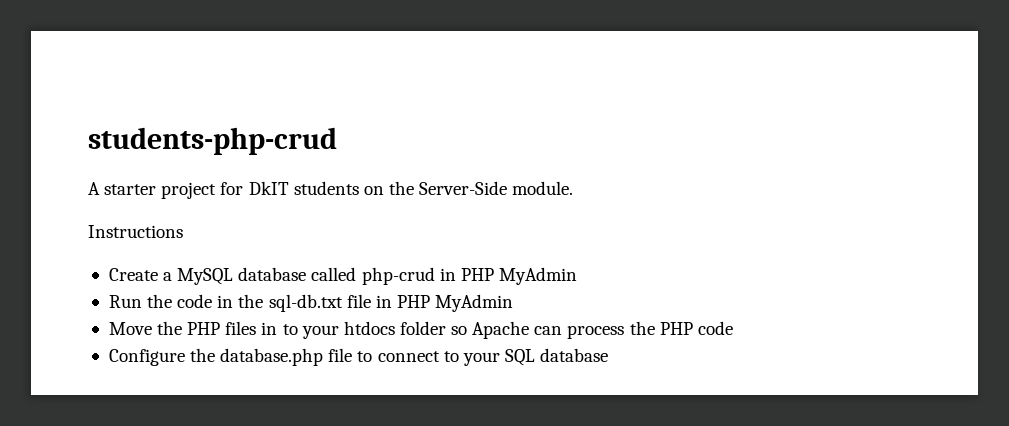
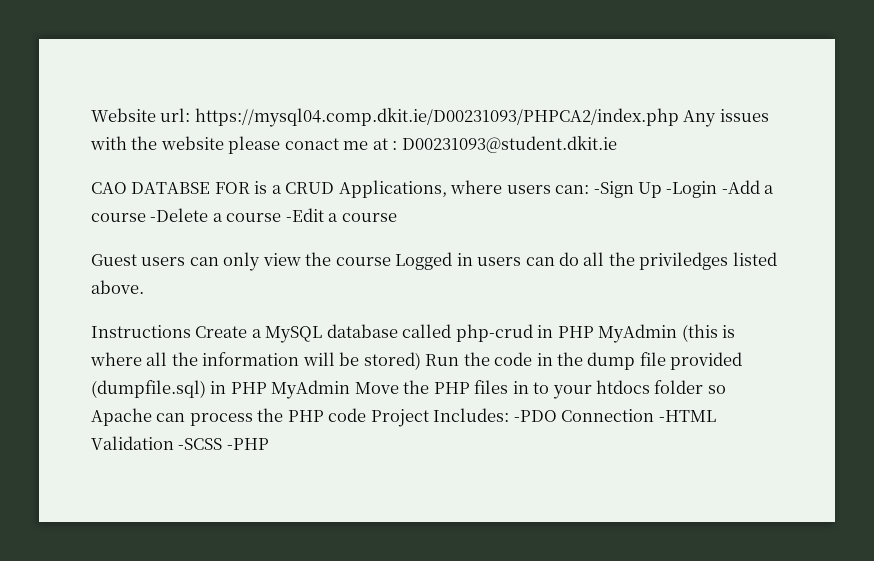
- students-php-crud
- A starter project for DkIT students on the Server-Side module.
+ Website url: https://mysql04.comp.dkit.ie/D00231093/PHPCA2/index.php Any issues with the website please conact me at : D00231093@student.dkit.ie
+ CAO DATABSE FOR is a CRUD Applications, where users can: -Sign Up -Login -Add a course -Delete a course -Edit a course
+ Guest users can only view the course Logged in users can do all the priviledges listed above.
- Instructions
- Create a MySQL database called php-crud in PHP MyAdmin
- Run the code in the sql-db.txt file in PHP MyAdmin
- Move the PHP files in to your htdocs folder so Apache can process the PHP code
- Configure the database.php file to connect to your SQL database
+ Instructions Create a MySQL database called php-crud in PHP MyAdmin (this is where all the information will be stored) Run the code in the dump file provided (dumpfile.sql) in PHP MyAdmin Move the PHP files in to your htdocs folder so Apache can process the PHP code Project Includes: -PDO Connection -HTML Validation -SCSS -PHP

